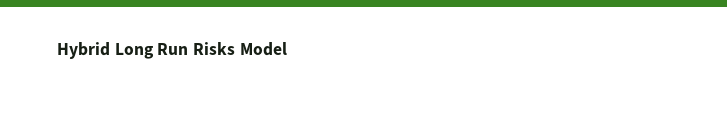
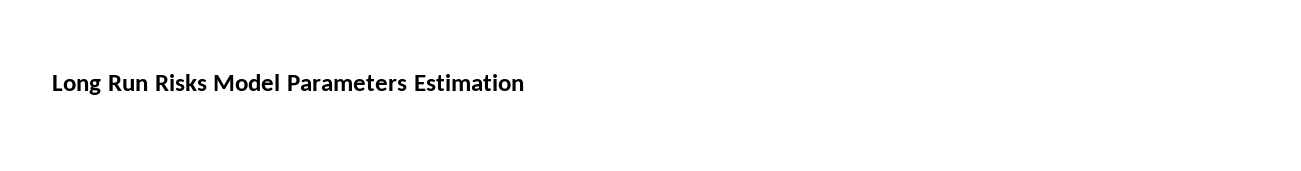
- Hybrid Long Run Risks Model
+ Long Run Risks Model Parameters Estimation

